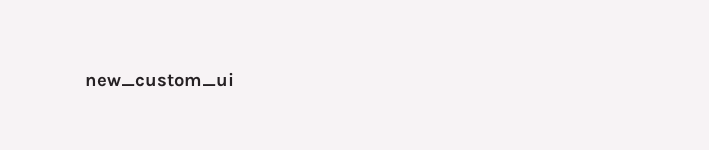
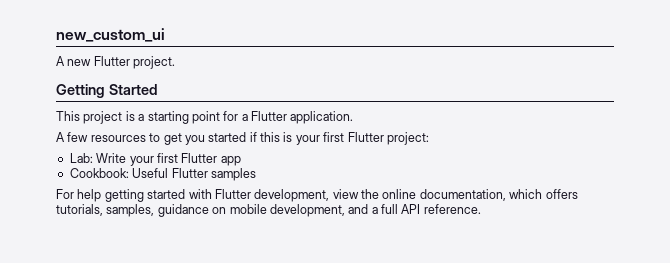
+ A new Flutter project.
+ Getting Started
+ This project is a starting point for a Flutter application.
+ A few resources to get you started if this is your first Flutter project:
+ Lab: Write your first Flutter app
+ Cookbook: Useful Flutter samples
+ For help getting started with Flutter development, view the online documentation, which offers tutorials, samples, guidance on mobile development, and a full API reference.

